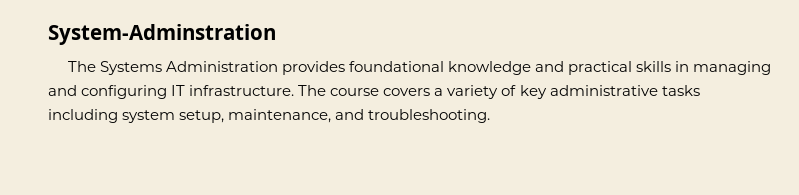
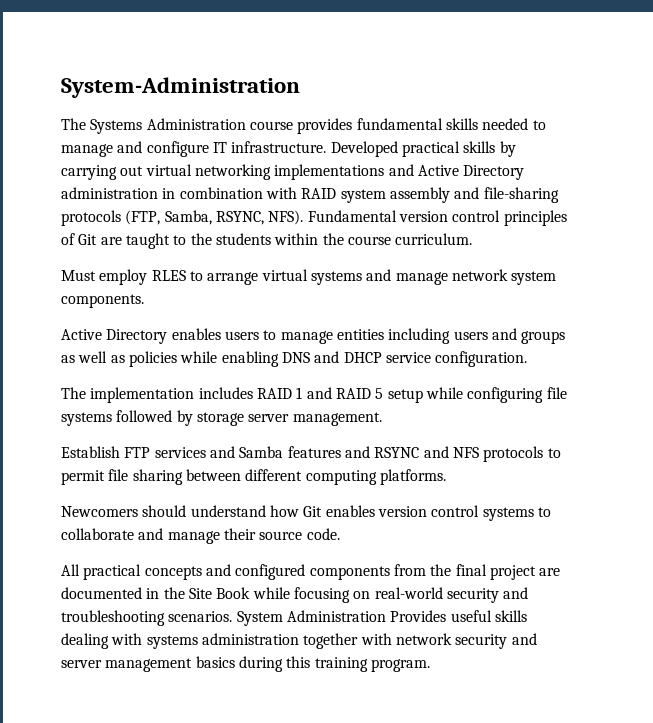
- System-Adminstration
+ System-Administration
- The Systems Administration provides foundational knowledge and practical skills in managing and configuring IT infrastructure. The course covers a variety of key administrative tasks including system setup, maintenance, and troubleshooting.
+ The Systems Administration course provides fundamental skills needed to manage and configure IT infrastructure. Developed practical skills by carrying out virtual networking implementations and Active Directory administration in combination with RAID system assembly and file-sharing protocols (FTP, Samba, RSYNC, NFS). Fundamental version control principles of Git are taught to the students within the course curriculum.
+ Must employ RLES to arrange virtual systems and manage network system components.
+ Active Directory enables users to manage entities including users and groups as well as policies while enabling DNS and DHCP service configuration.
+ The implementation includes RAID 1 and RAID 5 setup while configuring file systems followed by storage server management.
+ Establish FTP services and Samba features and RSYNC and NFS protocols to permit file sharing between different computing platforms.
+ Newcomers should understand how Git enables version control systems to collaborate and manage their source code.
+ All practical concepts and configured components from the final project are documented in the Site Book while focusing on real-world security and troubleshooting scenarios. System Administration Provides useful skills dealing with systems administration together with network security and server management basics during this training program.

